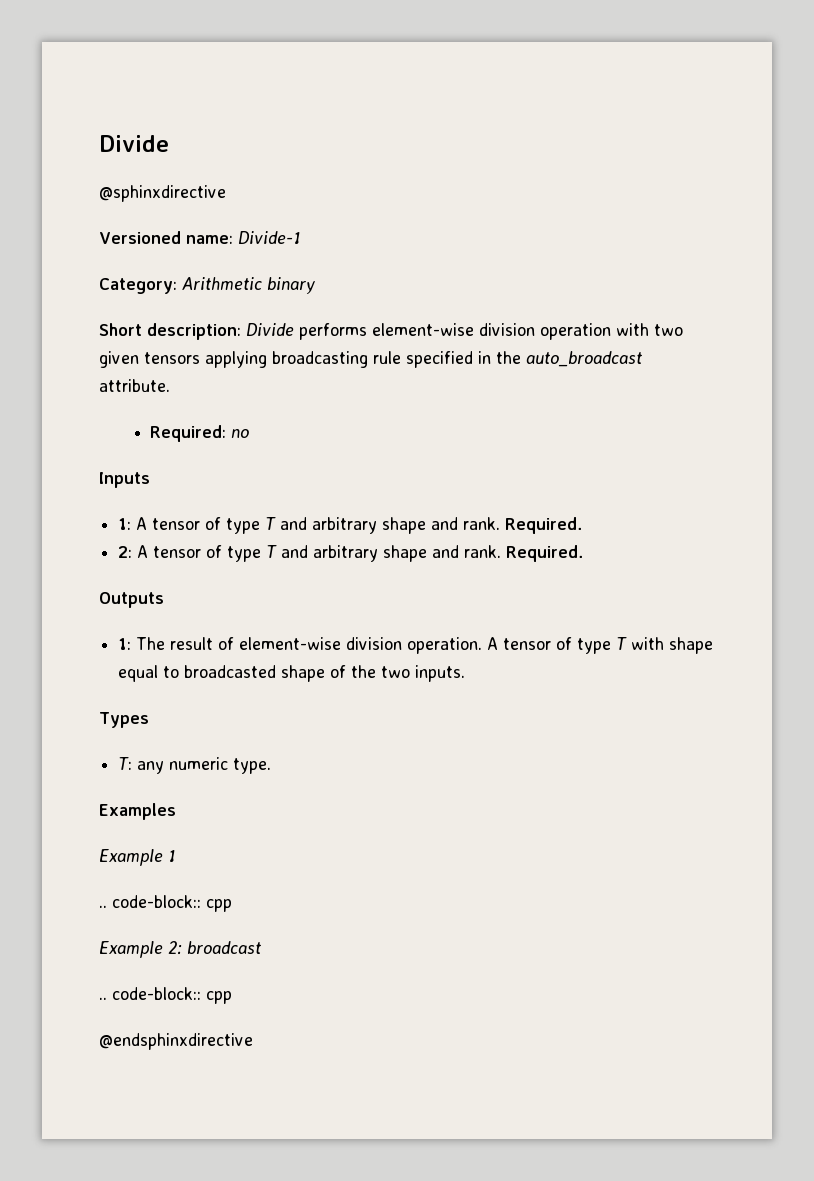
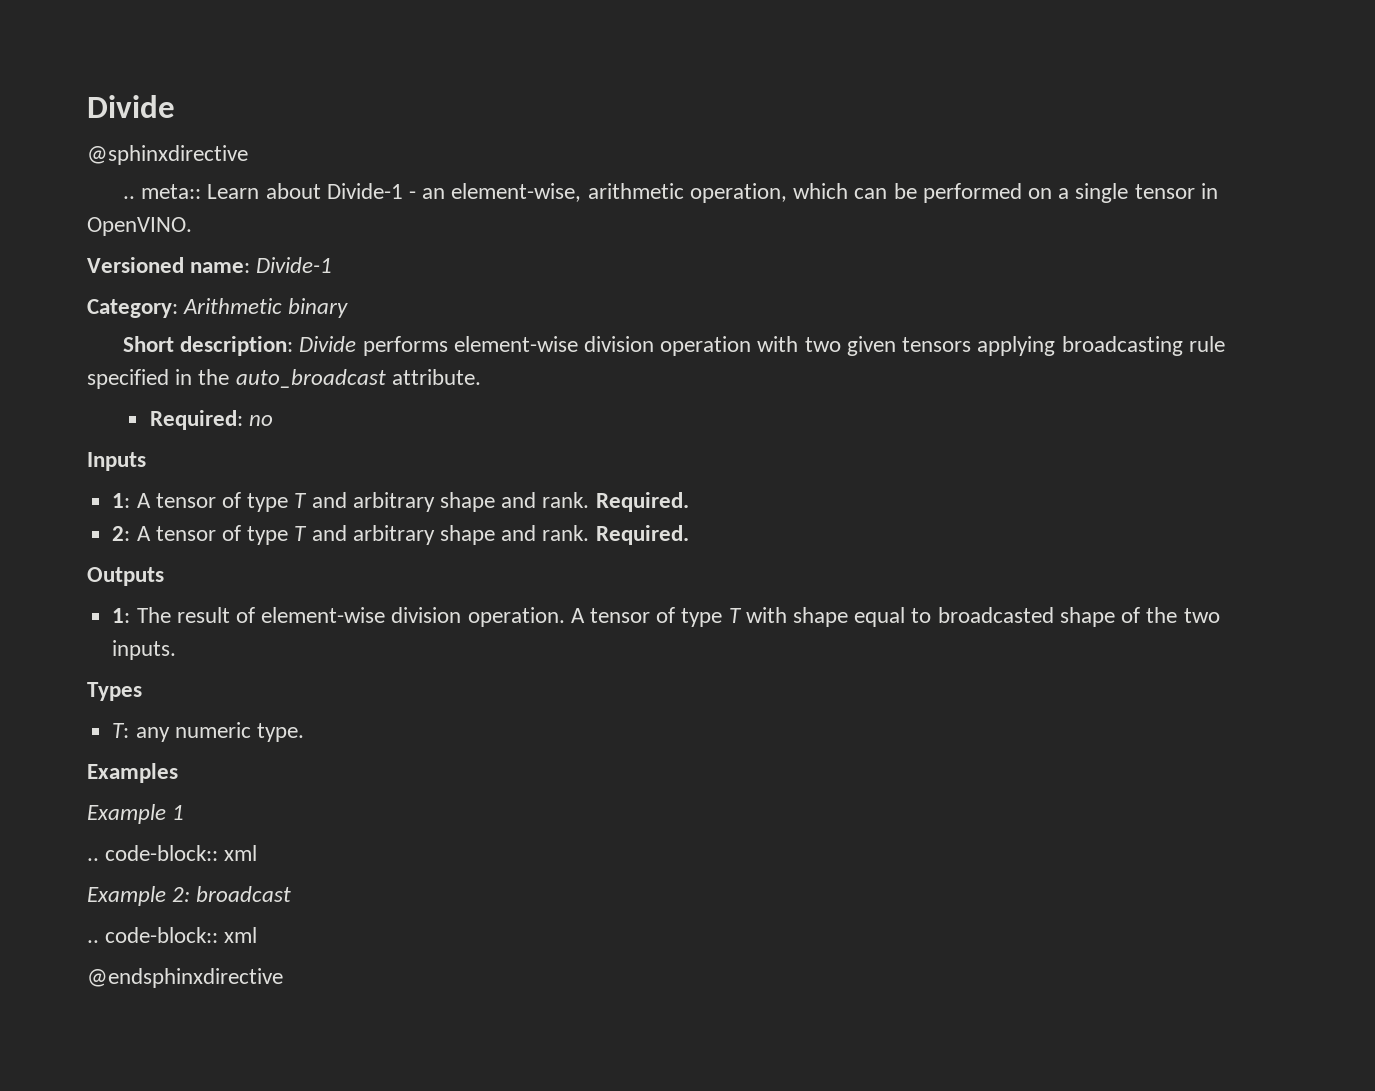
+ .. meta:: Learn about Divide-1 - an element-wise, arithmetic operation, which can be performed on a single tensor in OpenVINO.
  Example 1
- .. code-block:: cpp
+ .. code-block:: xml
  Example 2: broadcast
- .. code-block:: cpp
+ .. code-block:: xml

